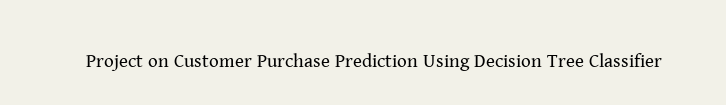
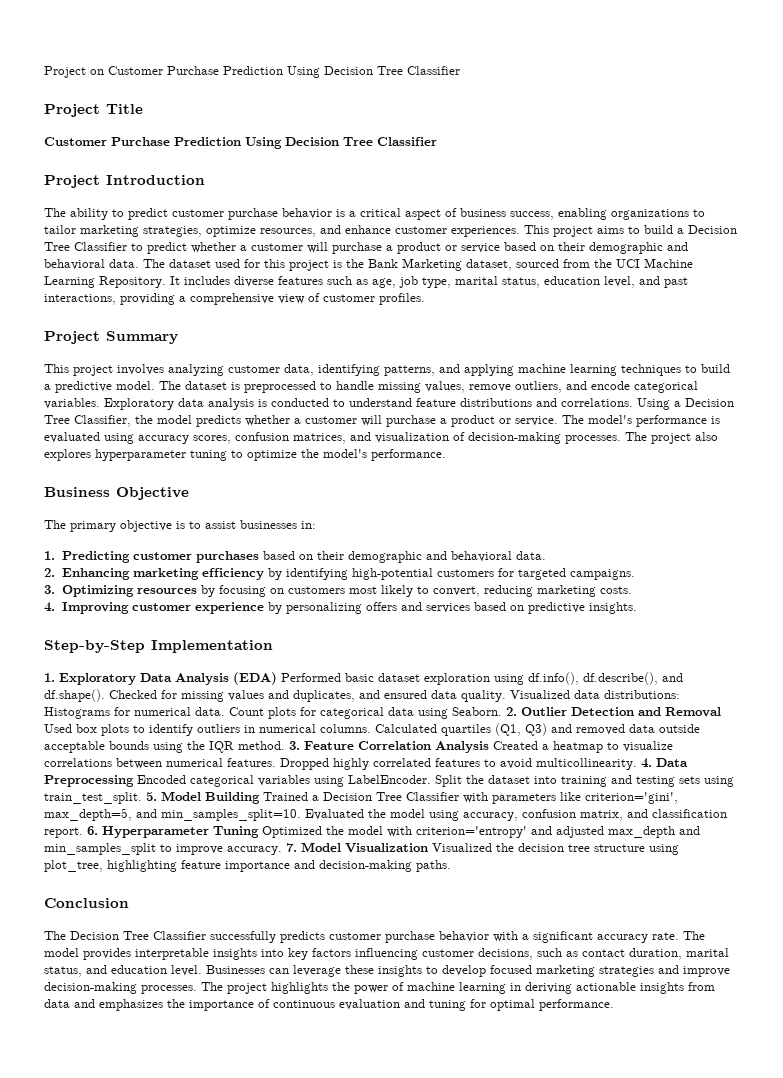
+ Project Title
+ Customer Purchase Prediction Using Decision Tree Classifier
+ Project Introduction
+ The ability to predict customer purchase behavior is a critical aspect of business success, enabling organizations to tailor marketing strategies, optimize resources, and enhance customer experiences. This project aims to build a Decision Tree Classifier to predict whether a customer will purchase a product or service based on their demographic and behavioral data. The dataset used for this project is the Bank Marketing dataset, sourced from the UCI Machine Learning Repository. It includes diverse features such as age, job type, marital status, education level, and past interactions, providing a comprehensive view of customer profiles.
+ Project Summary
+ This project involves analyzing customer data, identifying patterns, and applying machine learning techniques to build a predictive model. The dataset is preprocessed to handle missing values, remove outliers, and encode categorical variables. Exploratory data analysis is conducted to understand feature distributions and correlations. Using a Decision Tree Classifier, the model predicts whether a customer will purchase a product or service. The model's performance is evaluated using accuracy scores, confusion matrices, and visualization of decision-making processes. The project also explores hyperparameter tuning to optimize the model's performance.
+ Business Objective
+ The primary objective is to assist businesses in:
+ 1. Predicting customer purchases based on their demographic and behavioral data.
+ 2. Enhancing marketing efficiency by identifying high-potential customers for targeted campaigns.
+ 3. Optimizing resources by focusing on customers most likely to convert, reducing marketing costs.
+ 4. Improving customer experience by personalizing offers and services based on predictive insights.
+ Step-by-Step Implementation
+ 1. Exploratory Data Analysis (EDA) Performed basic dataset exploration using df.info(), df.describe(), and df.shape(). Checked for missing values and duplicates, and ensured data quality. Visualized data distributions: Histograms for numerical data. Count plots for categorical data using Seaborn. 2. Outlier Detection and Removal Used box plots to identify outliers in numerical columns. Calculated quartiles (Q1, Q3) and removed data outside acceptable bounds using the IQR method. 3. Feature Correlation Analysis Created a heatmap to visualize correlations between numerical features. Dropped highly correlated features to avoid multicollinearity. 4. Data Preprocessing Encoded categorical variables using LabelEncoder. Split the dataset into training and testing sets using train_test_split. 5. Model Building Trained a Decision Tree Classifier with parameters like criterion='gini', max_depth=5, and min_samples_split=10. Evaluated the model using accuracy, confusion matrix, and classification report. 6. Hyperparameter Tuning Optimized the model with criterion='entropy' and adjusted max_depth and min_samples_split to improve accuracy. 7. Model Visualization Visualized the decision tree structure using plot_tree, highlighting feature importance and decision-making paths.
+ Conclusion
+ The Decision Tree Classifier successfully predicts customer purchase behavior with a significant accuracy rate. The model provides interpretable insights into key factors influencing customer decisions, such as contact duration, marital status, and education level. Businesses can leverage these insights to develop focused marketing strategies and improve decision-making processes. The project highlights the power of machine learning in deriving actionable insights from data and emphasizes the importance of continuous evaluation and tuning for optimal performance.

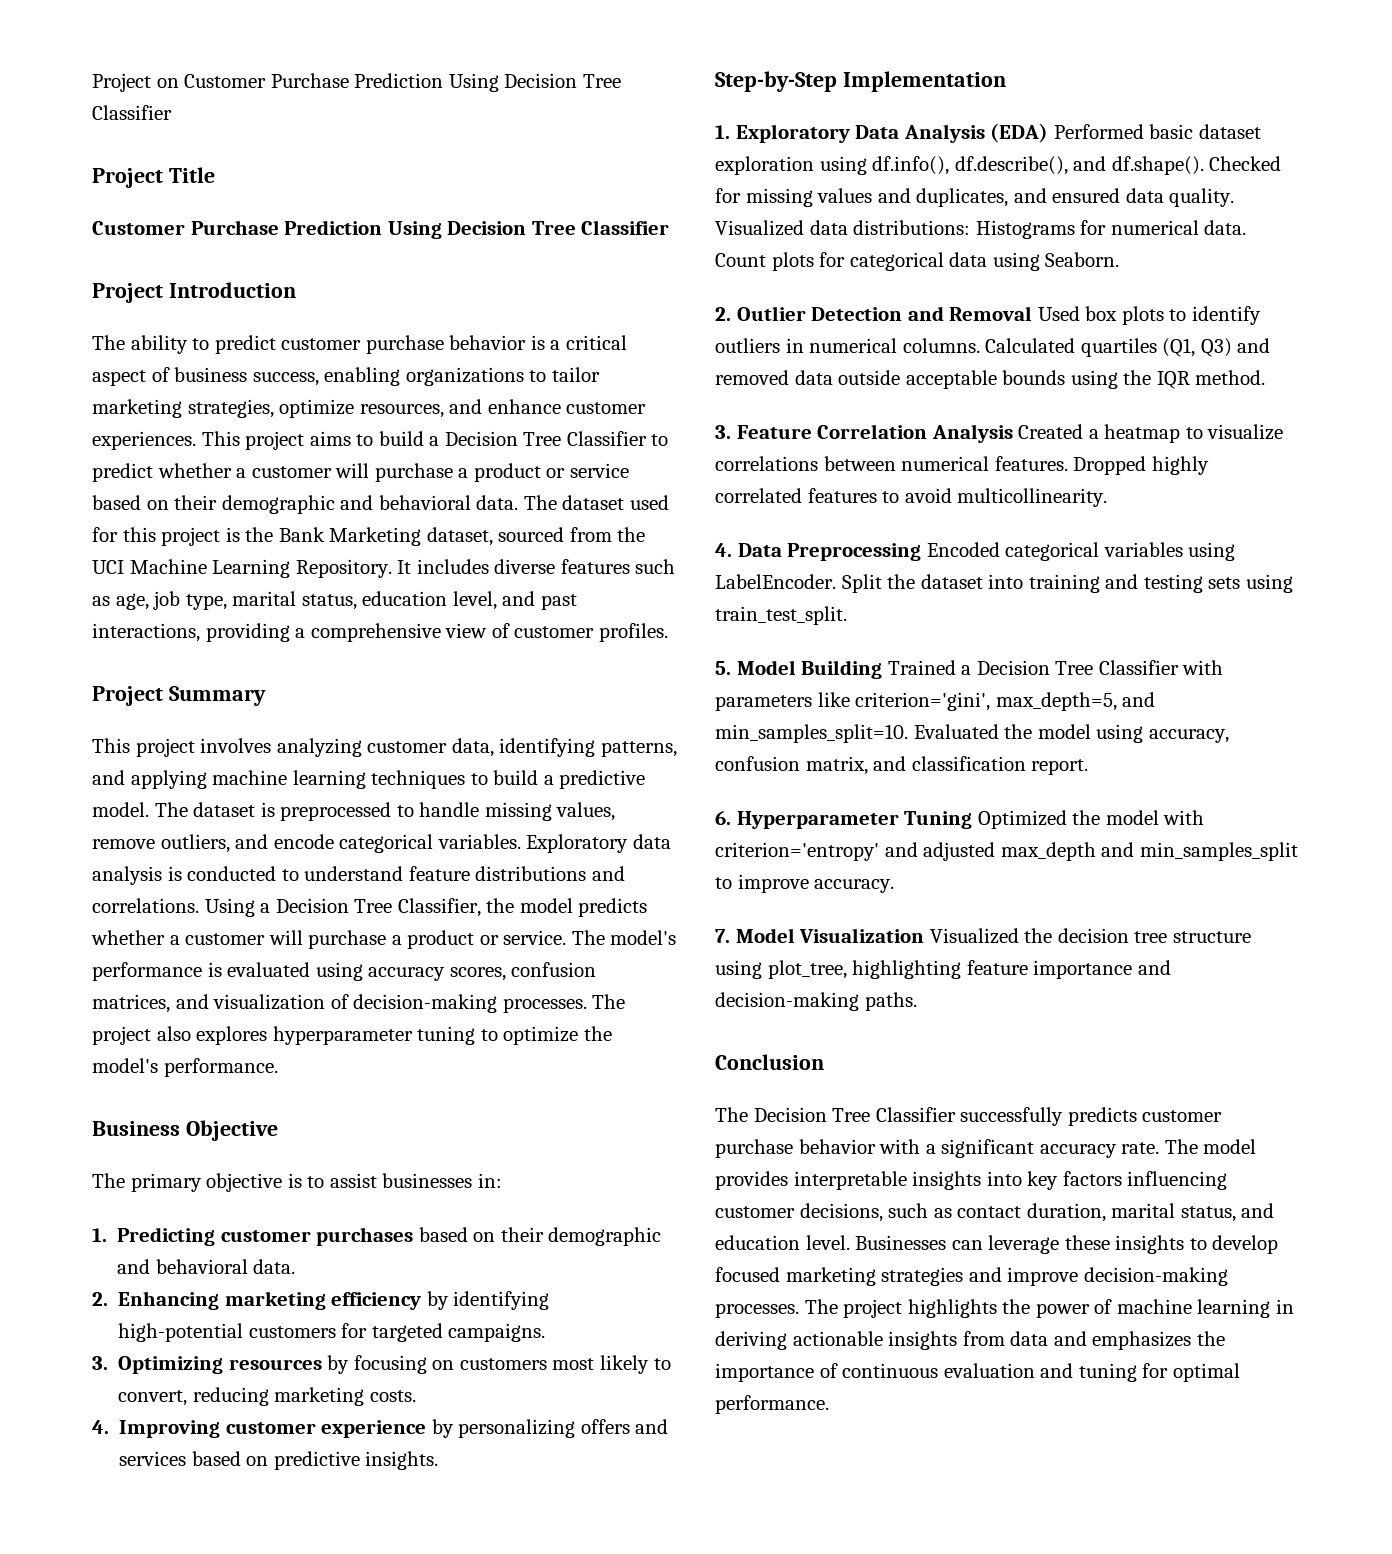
- Count plots for categorical data using Seaborn. 2. Outlier Detection and Removal Used box plots to identify outliers in numerical columns.
+ Count plots for categorical data using Seaborn.
+ 2. Outlier Detection and Removal Used box plots to identify outliers in numerical columns.
- Calculated quartiles (Q1, Q3) and removed data outside acceptable bounds using the IQR method. 3. Feature Correlation Analysis Created a heatmap to visualize correlations between numerical features.
+ Calculated quartiles (Q1, Q3) and removed data outside acceptable bounds using the IQR method.
+ 3. Feature Correlation Analysis Created a heatmap to visualize correlations between numerical features.
- Dropped highly correlated features to avoid multicollinearity. 4. Data Preprocessing Encoded categorical variables using LabelEncoder.
+ Dropped highly correlated features to avoid multicollinearity.
+ 4. Data Preprocessing Encoded categorical variables using LabelEncoder.
- Split the dataset into training and testing sets using train_test_split. 5. Model Building Trained a Decision Tree Classifier with parameters like criterion='gini', max_depth=5, and min_samples_split=10.
+ Split the dataset into training and testing sets using train_test_split.
+ 5. Model Building Trained a Decision Tree Classifier with parameters like criterion='gini', max_depth=5, and min_samples_split=10.
- Evaluated the model using accuracy, confusion matrix, and classification report. 6. Hyperparameter Tuning Optimized the model with criterion='entropy' and adjusted max_depth and min_samples_split to improve accuracy. 7. Model Visualization Visualized the decision tree structure using plot_tree, highlighting feature importance and decision-making paths.
+ Evaluated the model using accuracy, confusion matrix, and classification report.
+ 6. Hyperparameter Tuning Optimized the model with criterion='entropy' and adjusted max_depth and min_samples_split to improve accuracy.
+ 7. Model Visualization Visualized the decision tree structure using plot_tree, highlighting feature importance and decision-making paths.

